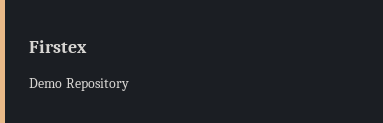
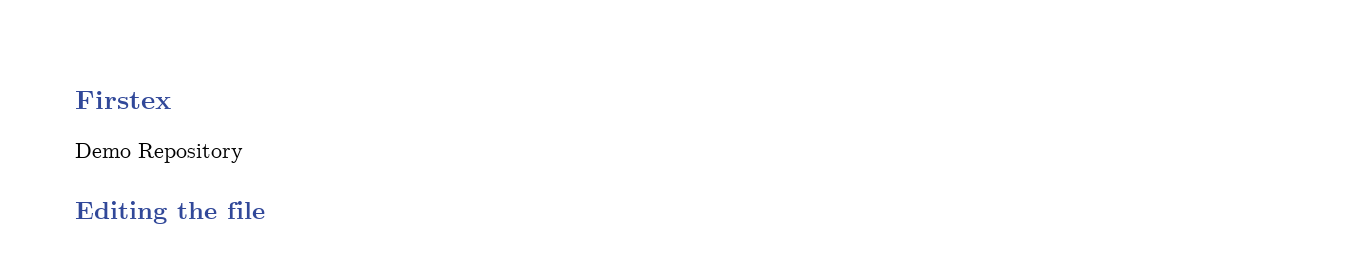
+ Editing the file

